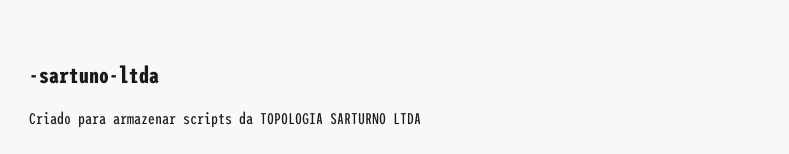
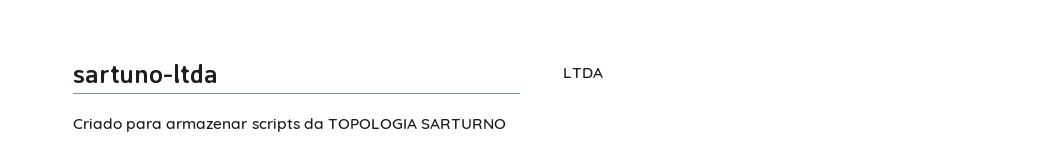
- -sartuno-ltda
+ sartuno-ltda

